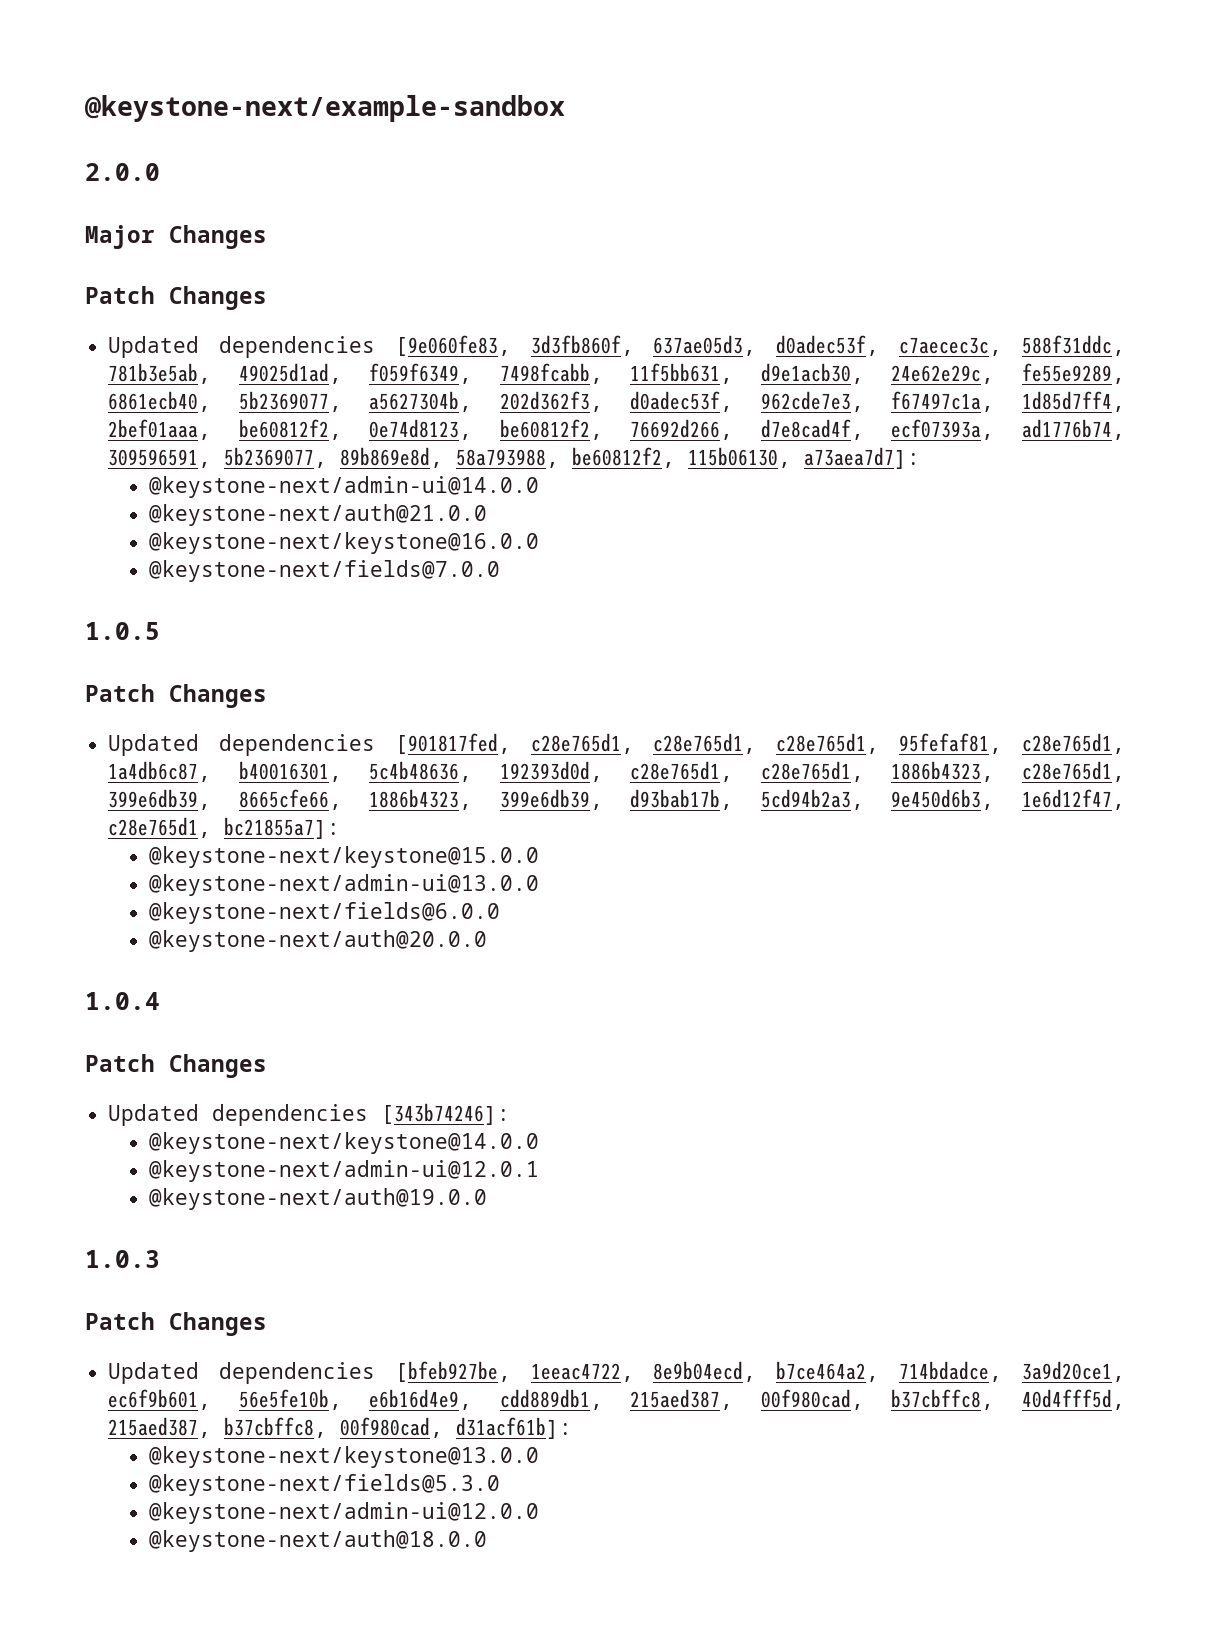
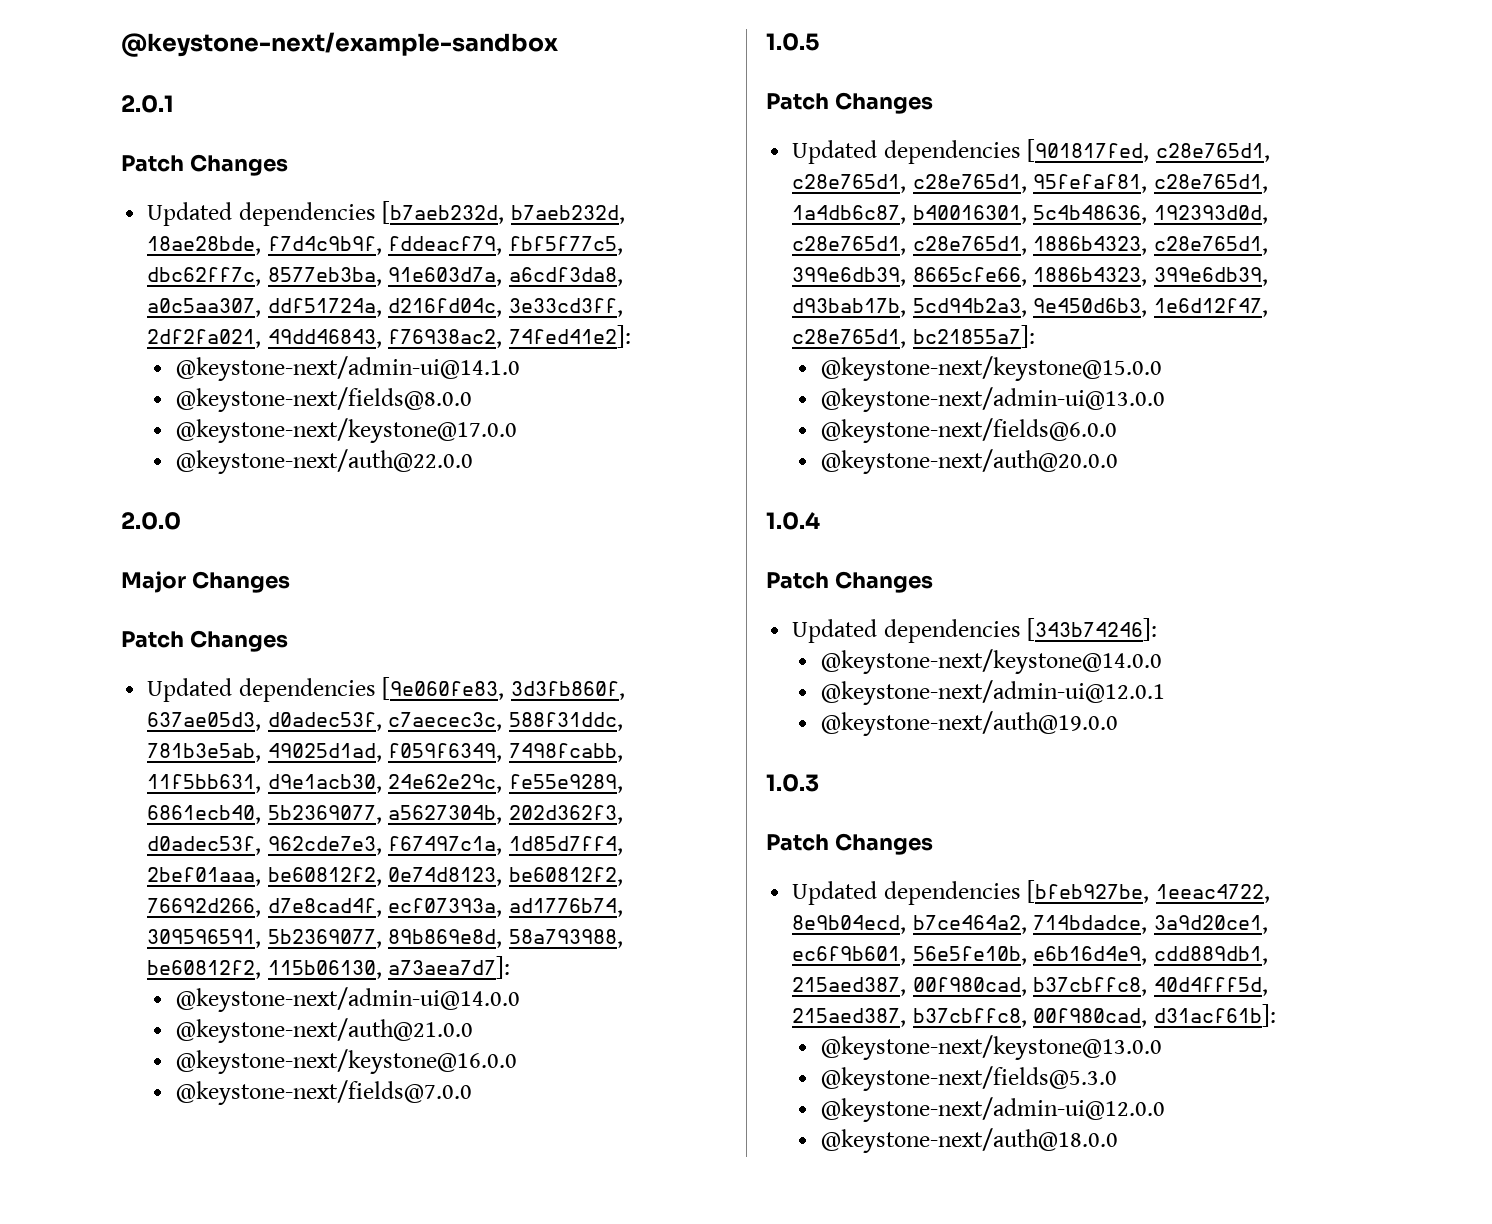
+ 2.0.1
+ Patch Changes
+ Updated dependencies [b7aeb232d, b7aeb232d, 18ae28bde, f7d4c9b9f, fddeacf79, fbf5f77c5, dbc62ff7c, 8577eb3ba, 91e603d7a, a6cdf3da8, a0c5aa307, ddf51724a, d216fd04c, 3e33cd3ff, 2df2fa021, 49dd46843, f76938ac2, 74fed41e2]:
+ @keystone-next/admin-ui@14.1.0
+ @keystone-next/fields@8.0.0
+ @keystone-next/keystone@17.0.0
+ @keystone-next/auth@22.0.0

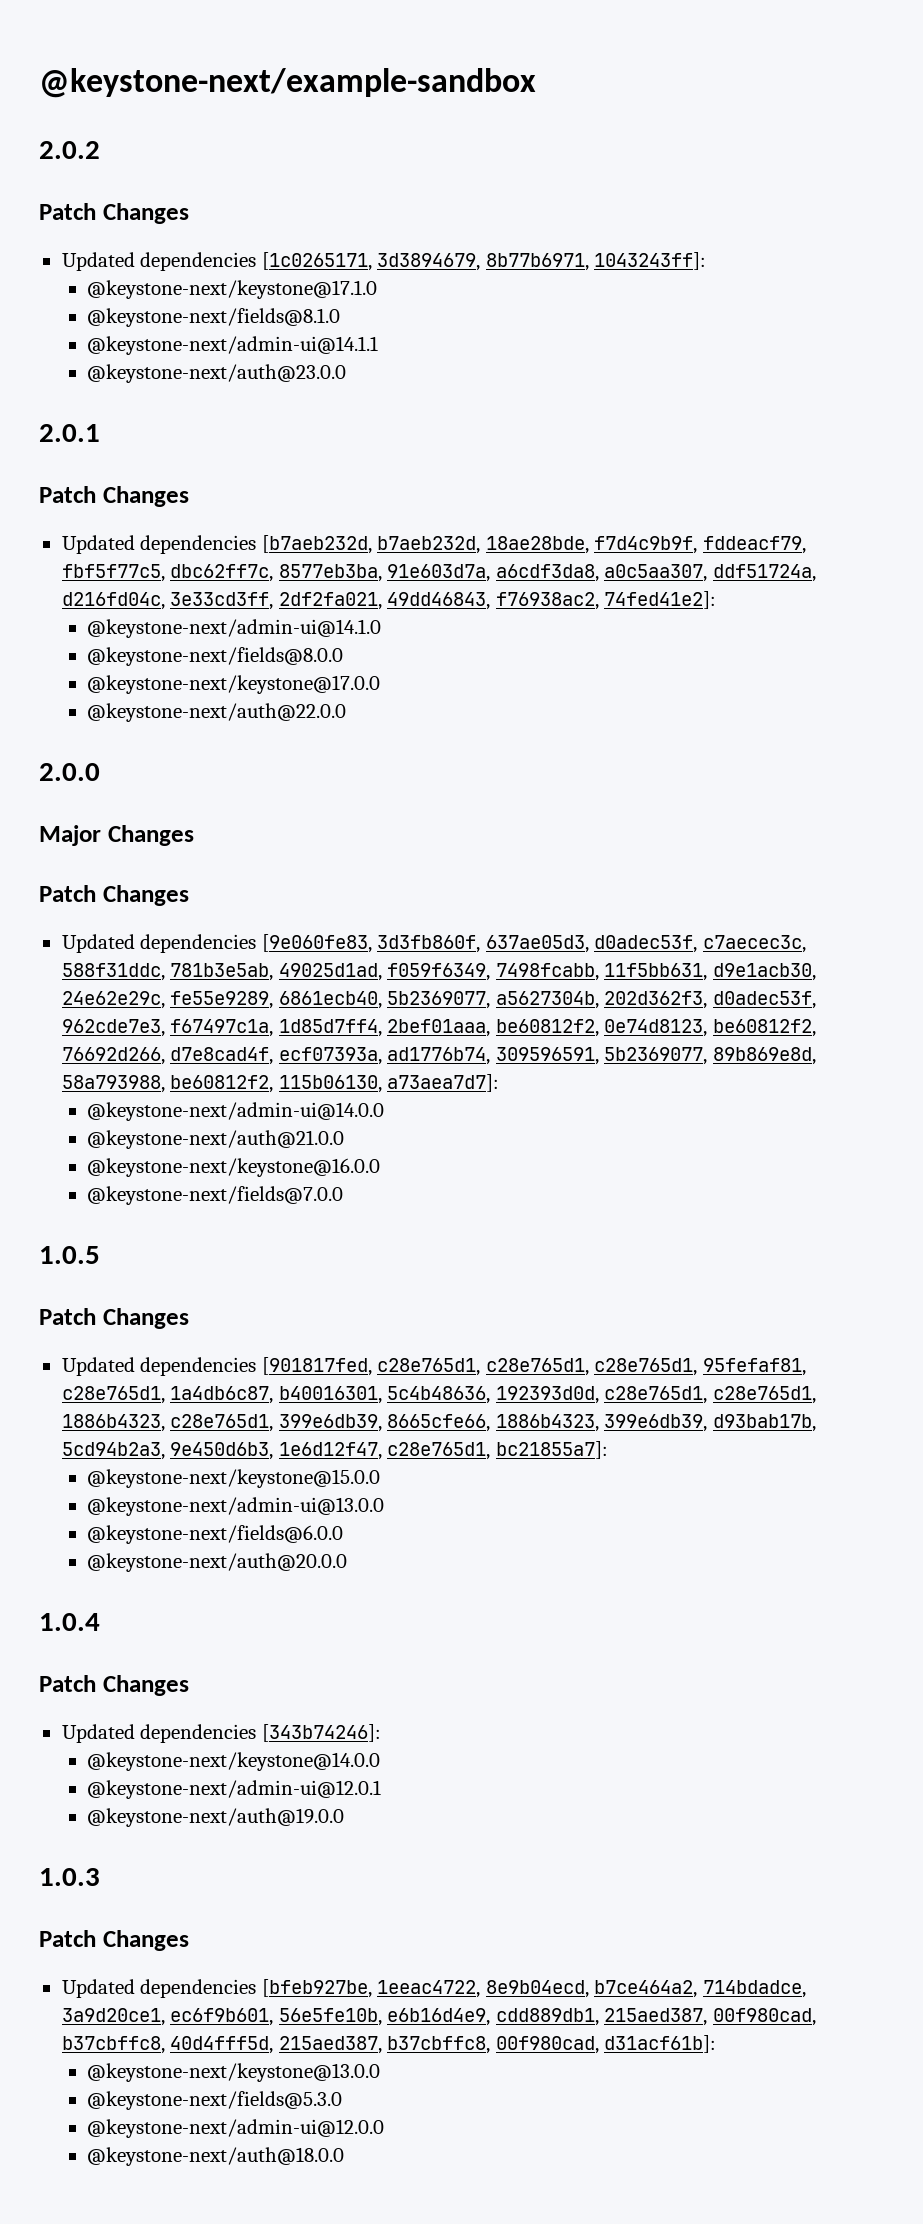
+ 2.0.2
+ Patch Changes
+ Updated dependencies [1c0265171, 3d3894679, 8b77b6971, 1043243ff]:
+ @keystone-next/keystone@17.1.0
+ @keystone-next/fields@8.1.0
+ @keystone-next/admin-ui@14.1.1
+ @keystone-next/auth@23.0.0

